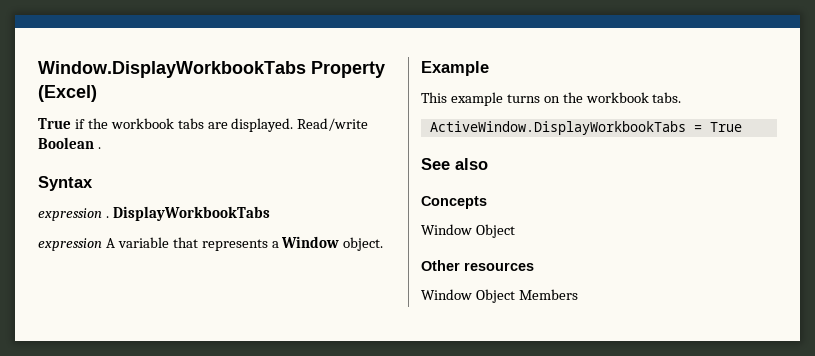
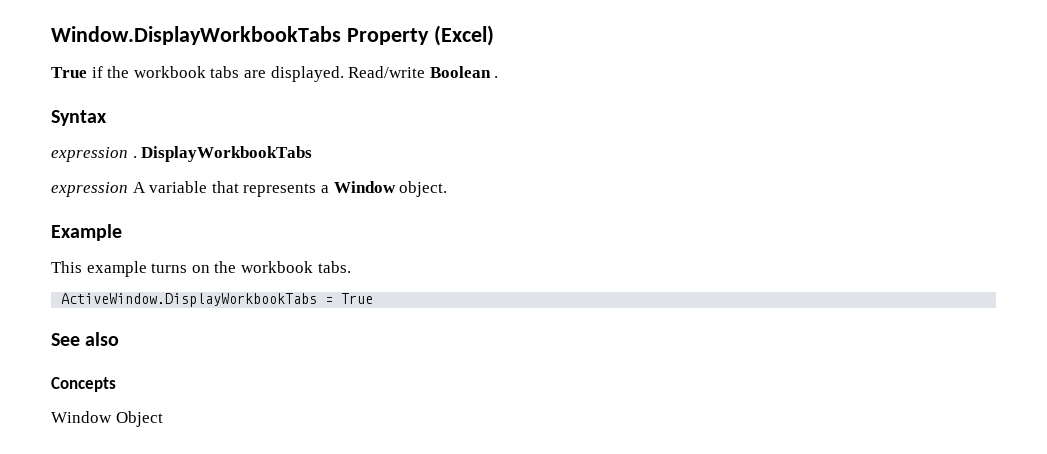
- Other resources
- Window Object Members

